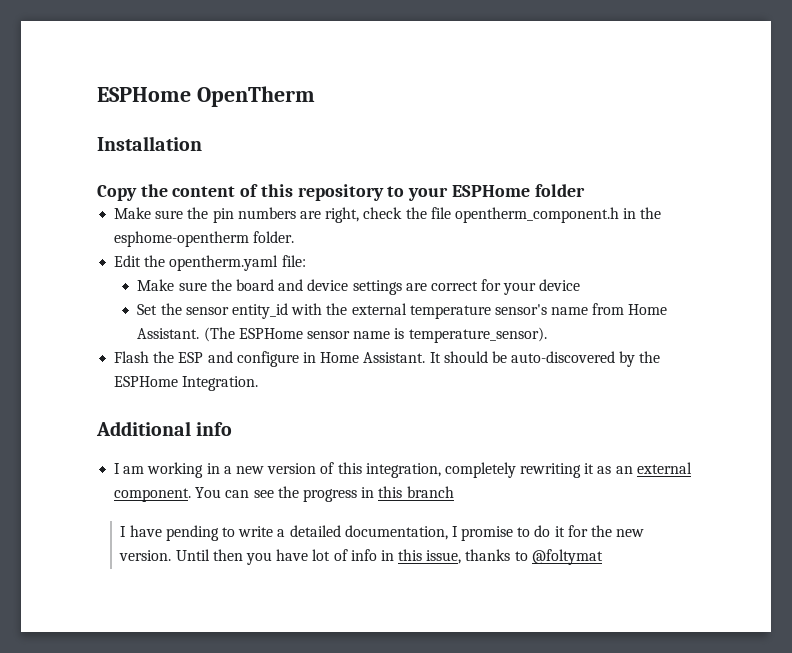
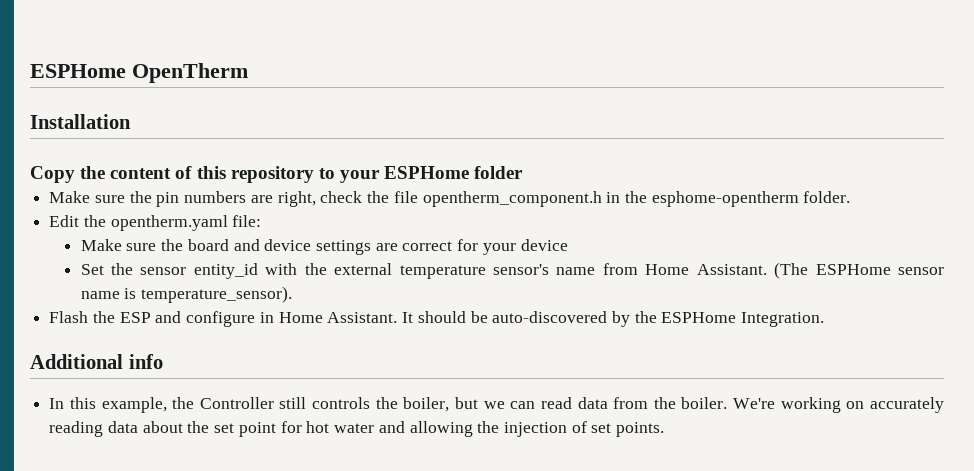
- I am working in a new version of this integration, completely rewriting it as an external component. You can see the progress in this branch
- I have pending to write a detailed documentation, I promise to do it for the new version. Until then you have lot of info in this issue, thanks to @foltymat
+ In this example, the Controller still controls the boiler, but we can read data from the boiler. We're working on accurately reading data about the set point for hot water and allowing the injection of set points.

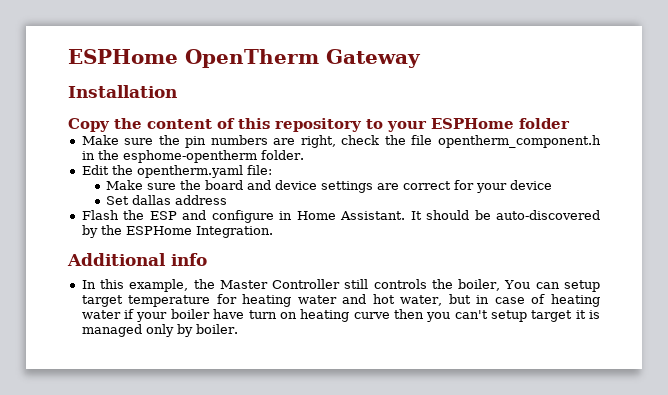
- ESPHome OpenTherm
+ ESPHome OpenTherm Gateway
- Set the sensor entity_id with the external temperature sensor's name from Home Assistant. (The ESPHome sensor name is temperature_sensor).
+ Set dallas address
- In this example, the Controller still controls the boiler, but we can read data from the boiler. We're working on accurately reading data about the set point for hot water and allowing the injection of set points.
+ In this example, the Master Controller still controls the boiler, You can setup target temperature for heating water and hot water, but in case of heating water if your boiler have turn on heating curve then you can't setup target it is managed only by boiler.

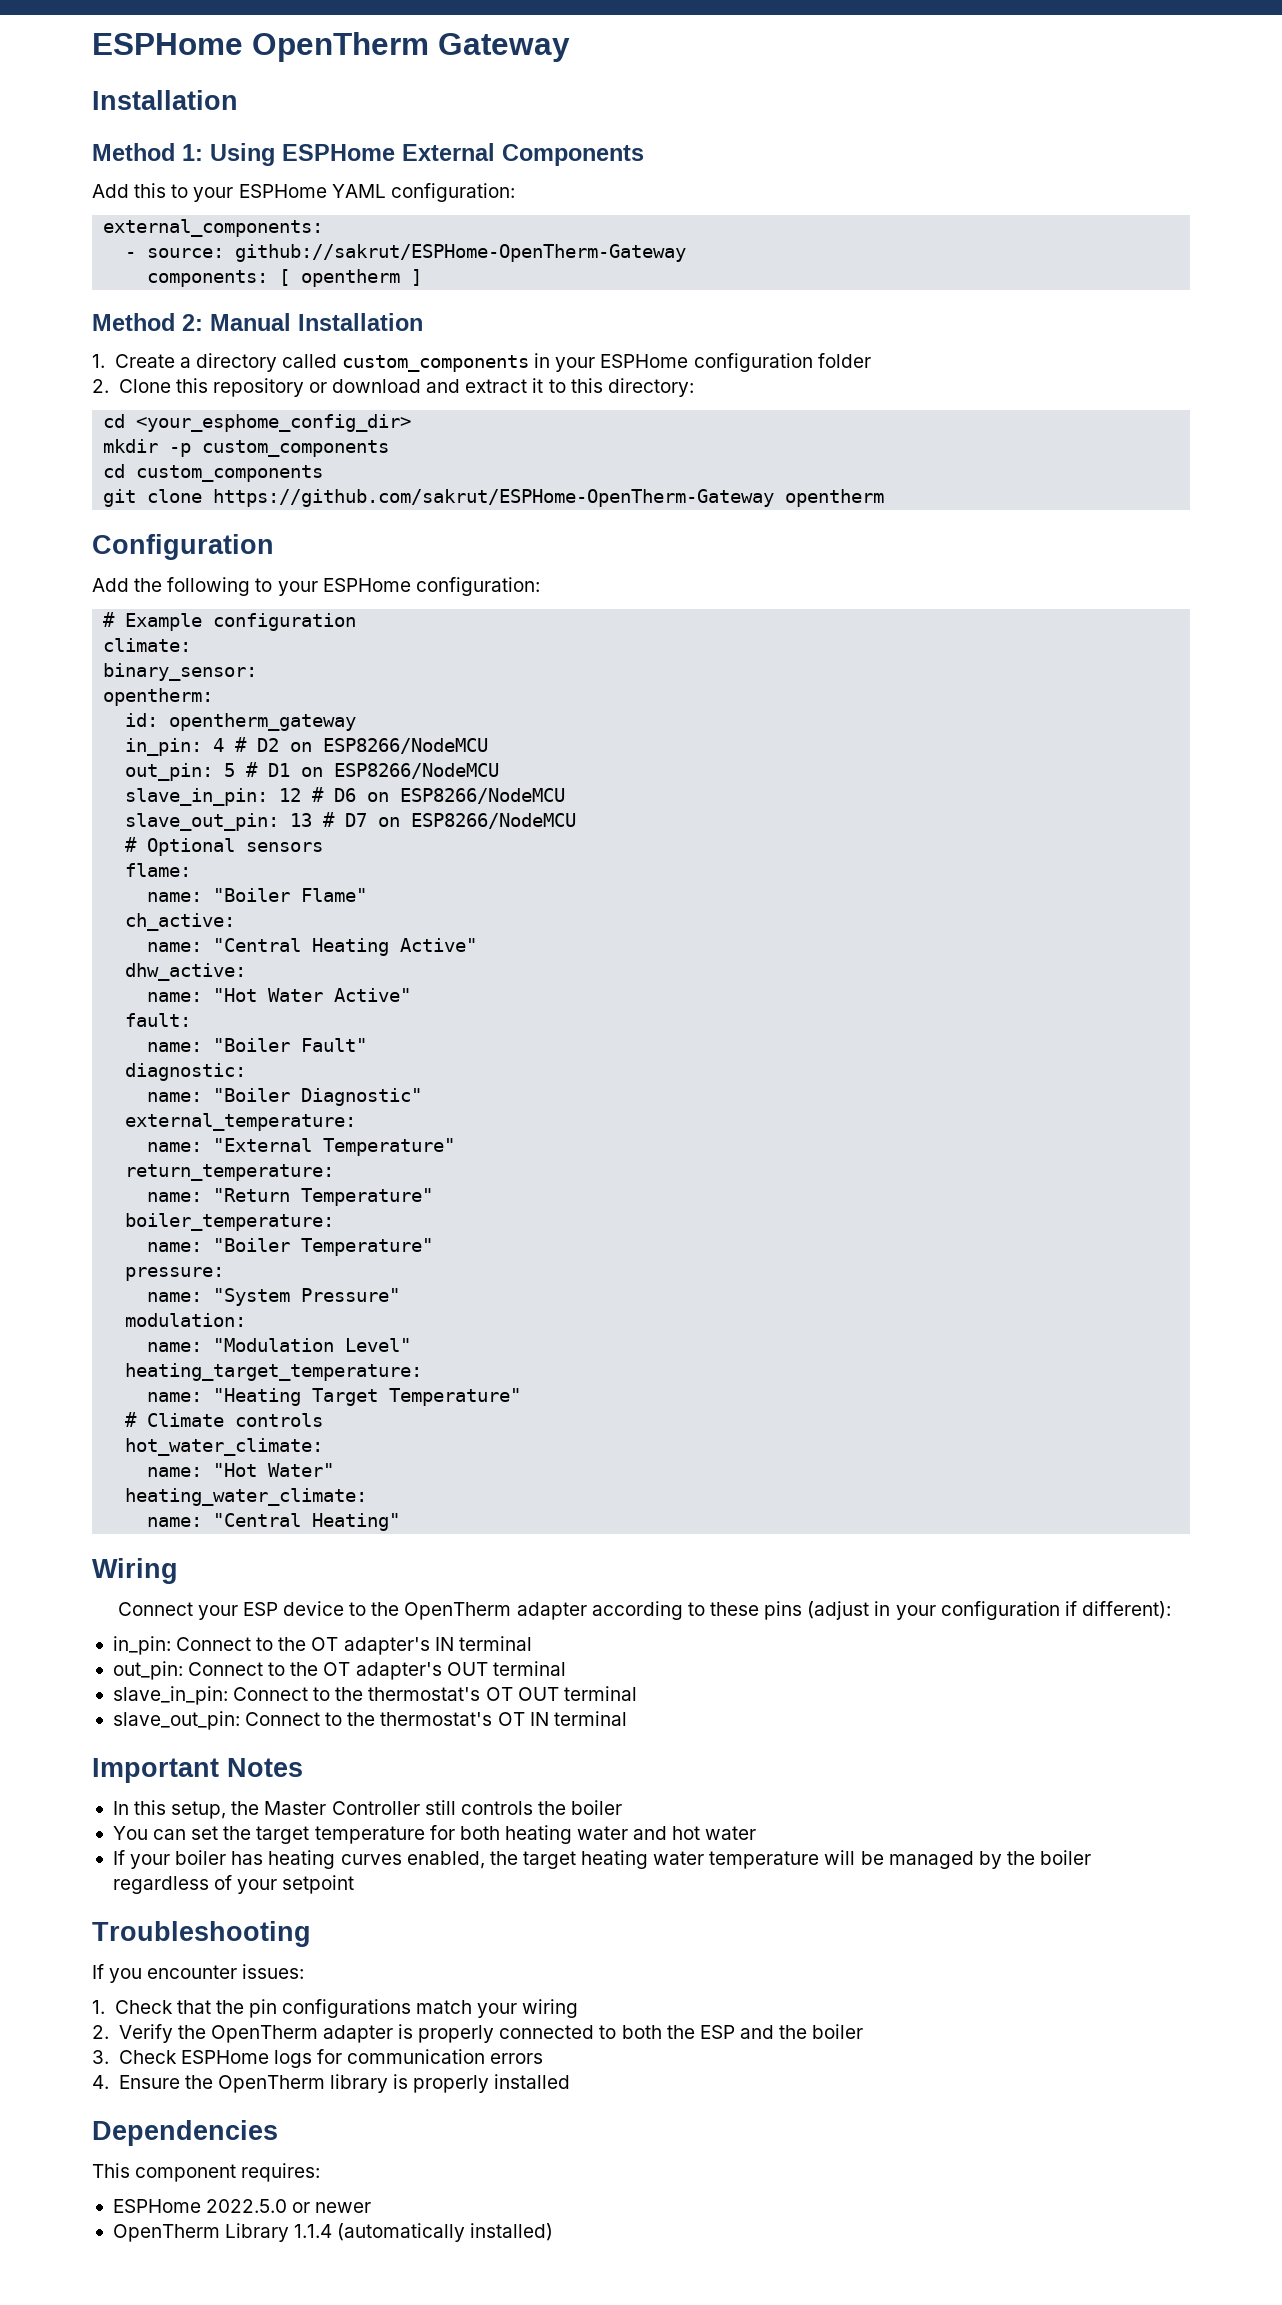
- Copy the content of this repository to your ESPHome folder
- Make sure the pin numbers are right, check the file opentherm_component.h in the esphome-opentherm folder.
- Edit the opentherm.yaml file:
- Make sure the board and device settings are correct for your device
- Set dallas address
- Flash the ESP and configure in Home Assistant. It should be auto-discovered by the ESPHome Integration.
- Additional info
+ Method 1: Using ESPHome External Components
+ Add this to your ESPHome YAML configuration:
+ external_components:
+ - source: github://sakrut/ESPHome-OpenTherm-Gateway
+ components: [ opentherm ]
+ Method 2: Manual Installation
+ 1. Create a directory called custom_components in your ESPHome configuration folder
+ 2. Clone this repository or download and extract it to this directory:
+ cd <your_esphome_config_dir>
+ mkdir -p custom_components
+ cd custom_components
+ git clone https://github.com/sakrut/ESPHome-OpenTherm-Gateway opentherm
+ Configuration
+ Add the following to your ESPHome configuration:
+ # Example configuration
+ climate:
+ binary_sensor:
+ opentherm:
+ id: opentherm_gateway
+ in_pin: 4 # D2 on ESP8266/NodeMCU
+ out_pin: 5 # D1 on ESP8266/NodeMCU
+ slave_in_pin: 12 # D6 on ESP8266/NodeMCU
+ slave_out_pin: 13 # D7 on ESP8266/NodeMCU
+ # Optional sensors
+ flame:
+ name: "Boiler Flame"
+ ch_active:
+ name: "Central Heating Active"
+ dhw_active:
+ name: "Hot Water Active"
+ fault:
+ name: "Boiler Fault"
+ diagnostic:
+ name: "Boiler Diagnostic"
+ external_temperature:
+ name: "External Temperature"
+ return_temperature:
+ name: "Return Temperature"
+ boiler_temperature:
+ name: "Boiler Temperature"
+ pressure:
+ name: "System Pressure"
+ modulation:
+ name: "Modulation Level"
+ heating_target_temperature:
+ name: "Heating Target Temperature"
+ # Climate controls
+ hot_water_climate:
+ name: "Hot Water"
+ heating_water_climate:
+ name: "Central Heating"
+ Wiring
+ Connect your ESP device to the OpenTherm adapter according to these pins (adjust in your configuration if different):
+ in_pin: Connect to the OT adapter's IN terminal
+ out_pin: Connect to the OT adapter's OUT terminal
+ slave_in_pin: Connect to the thermostat's OT OUT terminal
+ slave_out_pin: Connect to the thermostat's OT IN terminal
+ Important Notes
- In this example, the Master Controller still controls the boiler, You can setup target temperature for heating water and hot water, but in case of heating water if your boiler have turn on heating curve then you can't setup target it is managed only by boiler.
+ In this setup, the Master Controller still controls the boiler
+ You can set the target temperature for both heating water and hot water
+ If your boiler has heating curves enabled, the target heating water temperature will be managed by the boiler regardless of your setpoint
+ Troubleshooting
+ If you encounter issues:
+ 1. Check that the pin configurations match your wiring
+ 2. Verify the OpenTherm adapter is properly connected to both the ESP and the boiler
+ 3. Check ESPHome logs for communication errors
+ 4. Ensure the OpenTherm library is properly installed
+ Dependencies
+ This component requires:
+ ESPHome 2022.5.0 or newer
+ OpenTherm Library 1.1.4 (automatically installed)

